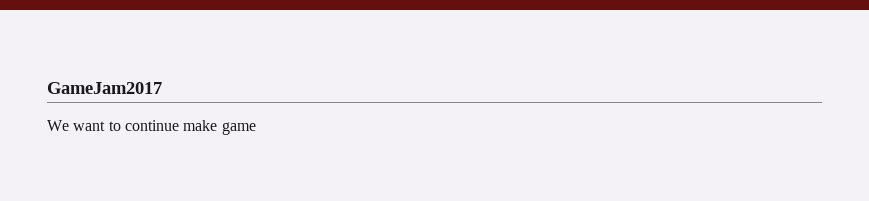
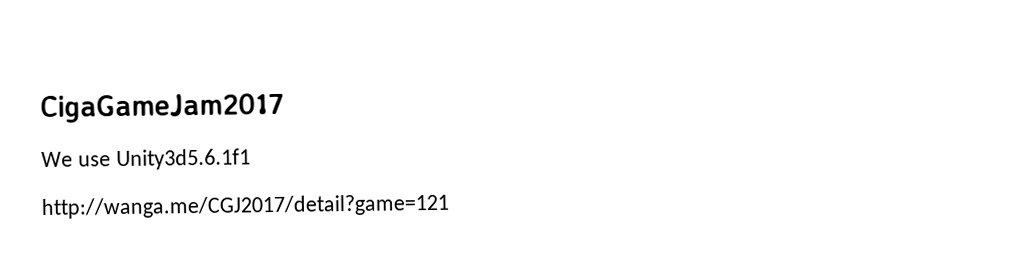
- GameJam2017
+ CigaGameJam2017
- We want to continue make game
+ We use Unity3d5.6.1f1
+ http://wanga.me/CGJ2017/detail?game=121

